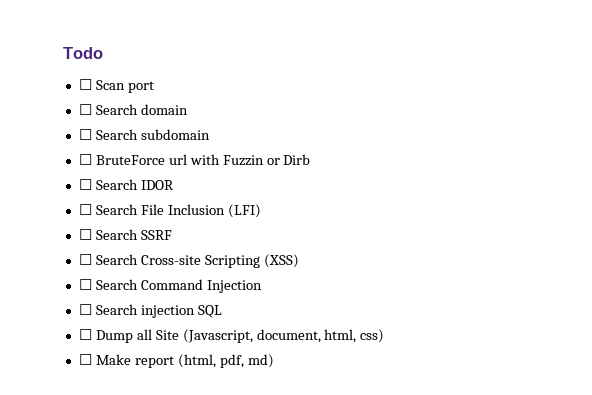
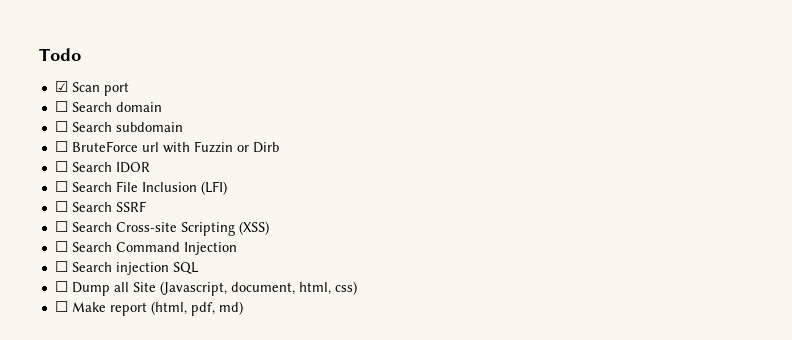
- ☐ Scan port
+ ☑ Scan port

